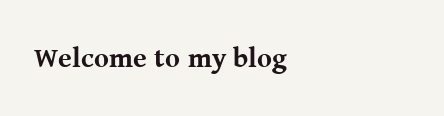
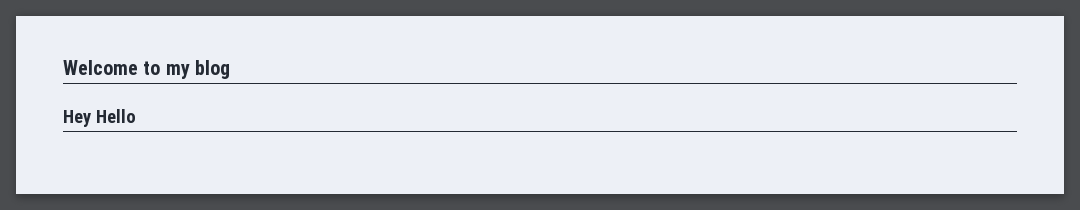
+ Hey Hello

